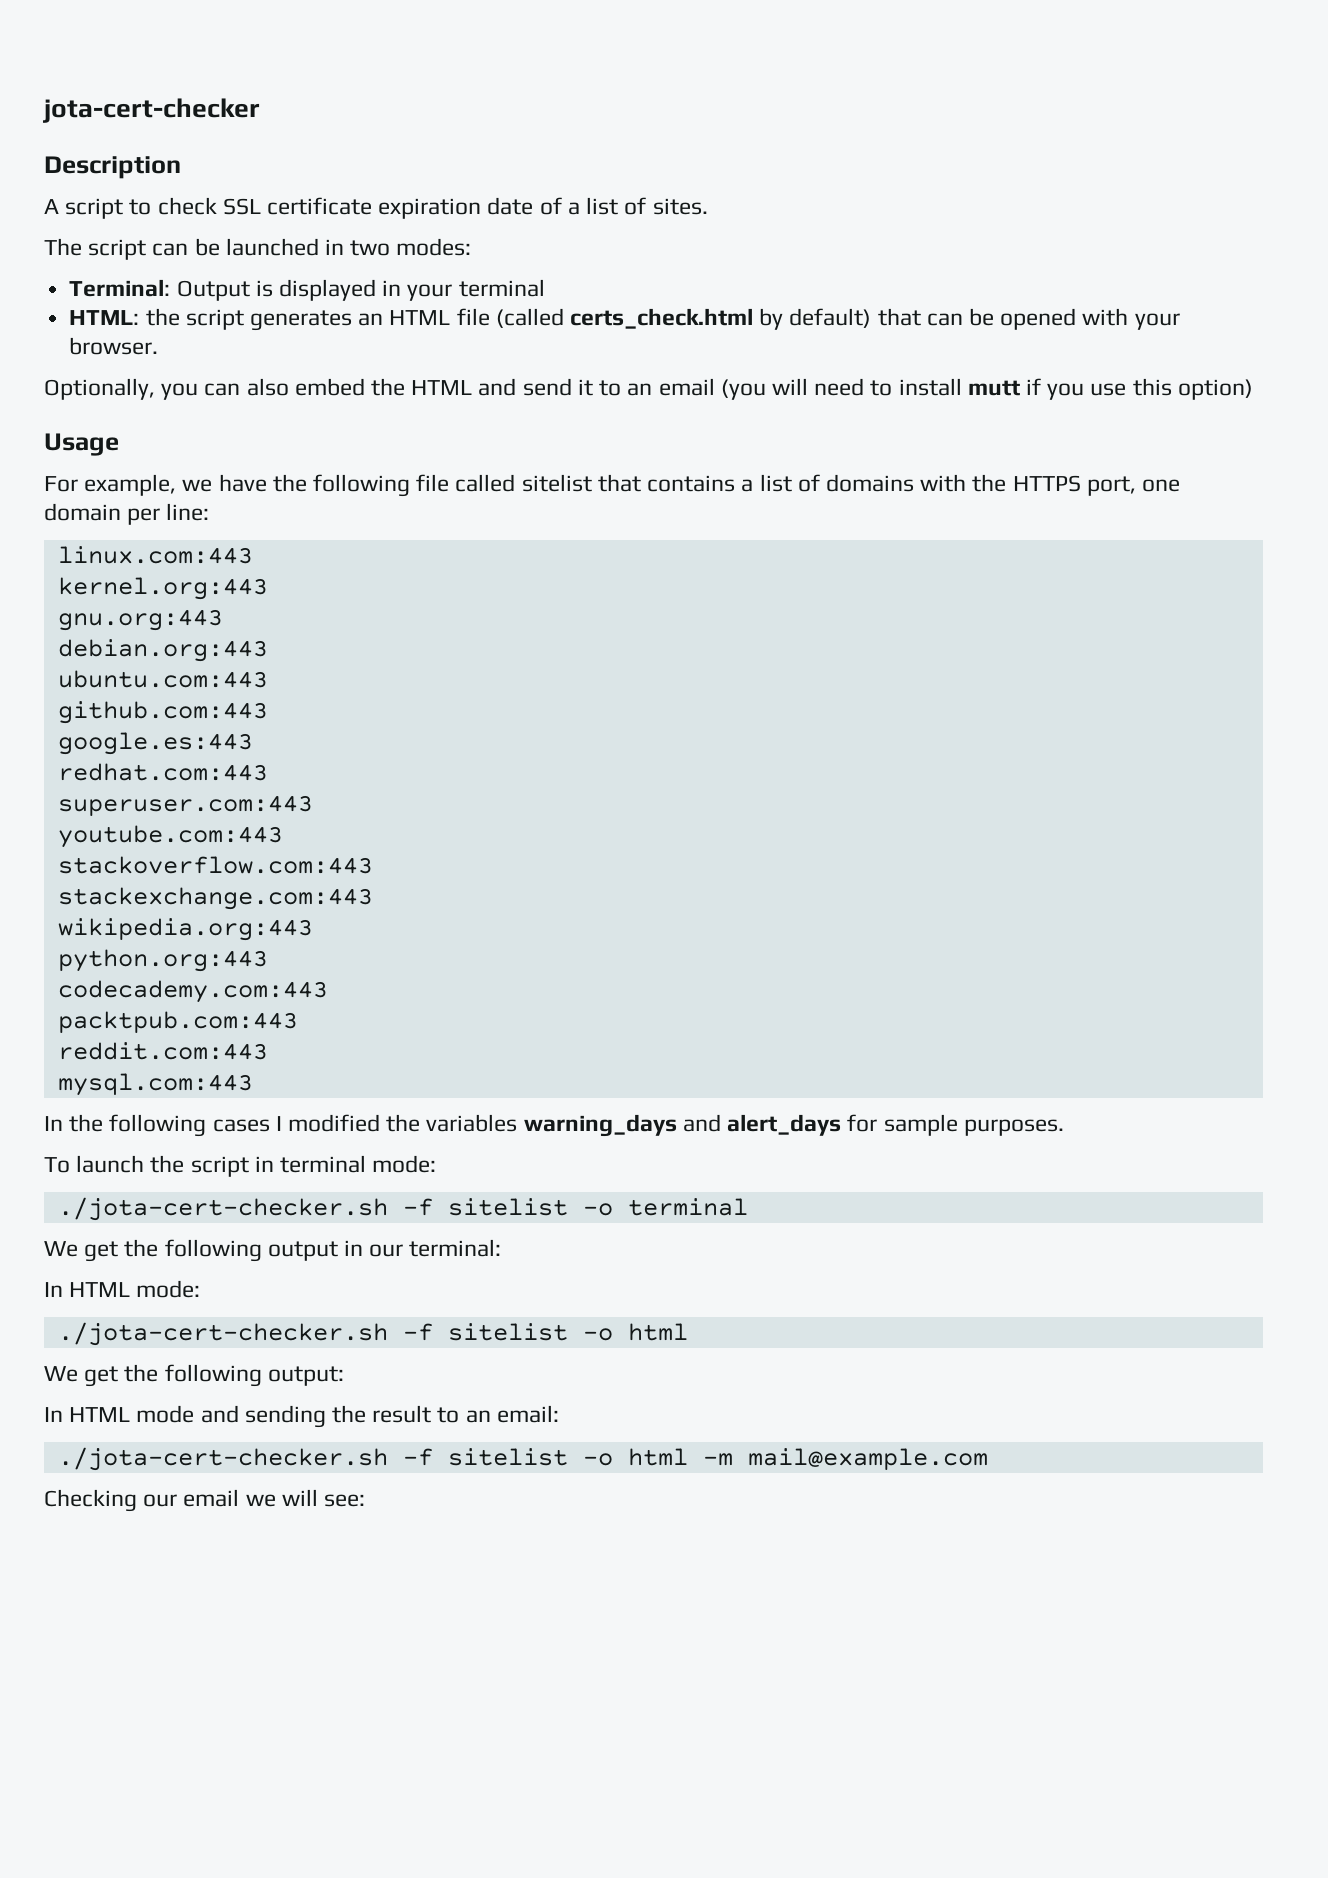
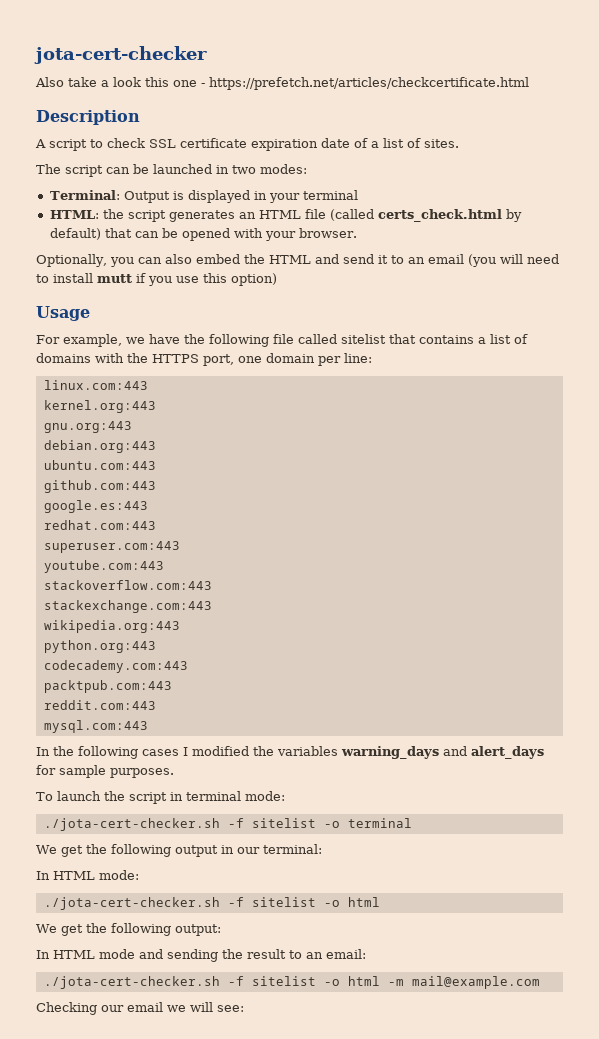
+ Also take a look this one - https://prefetch.net/articles/checkcertificate.html

